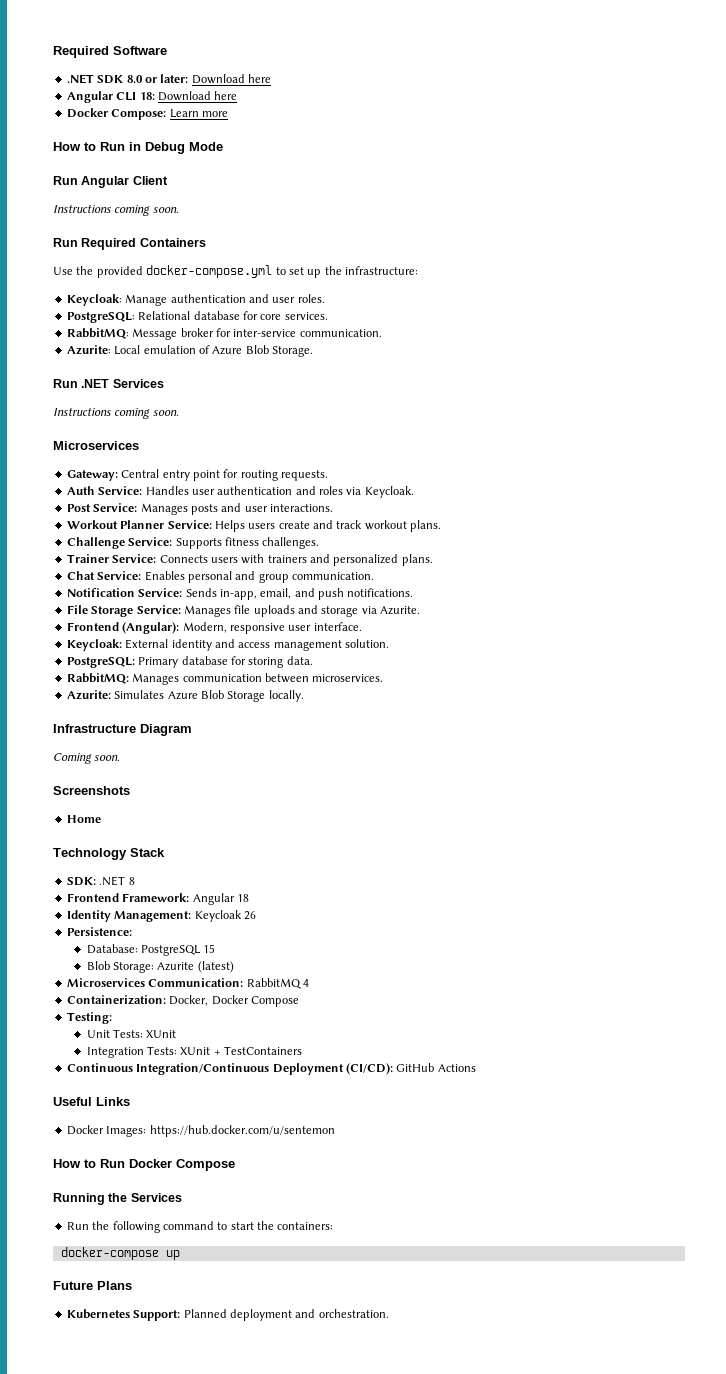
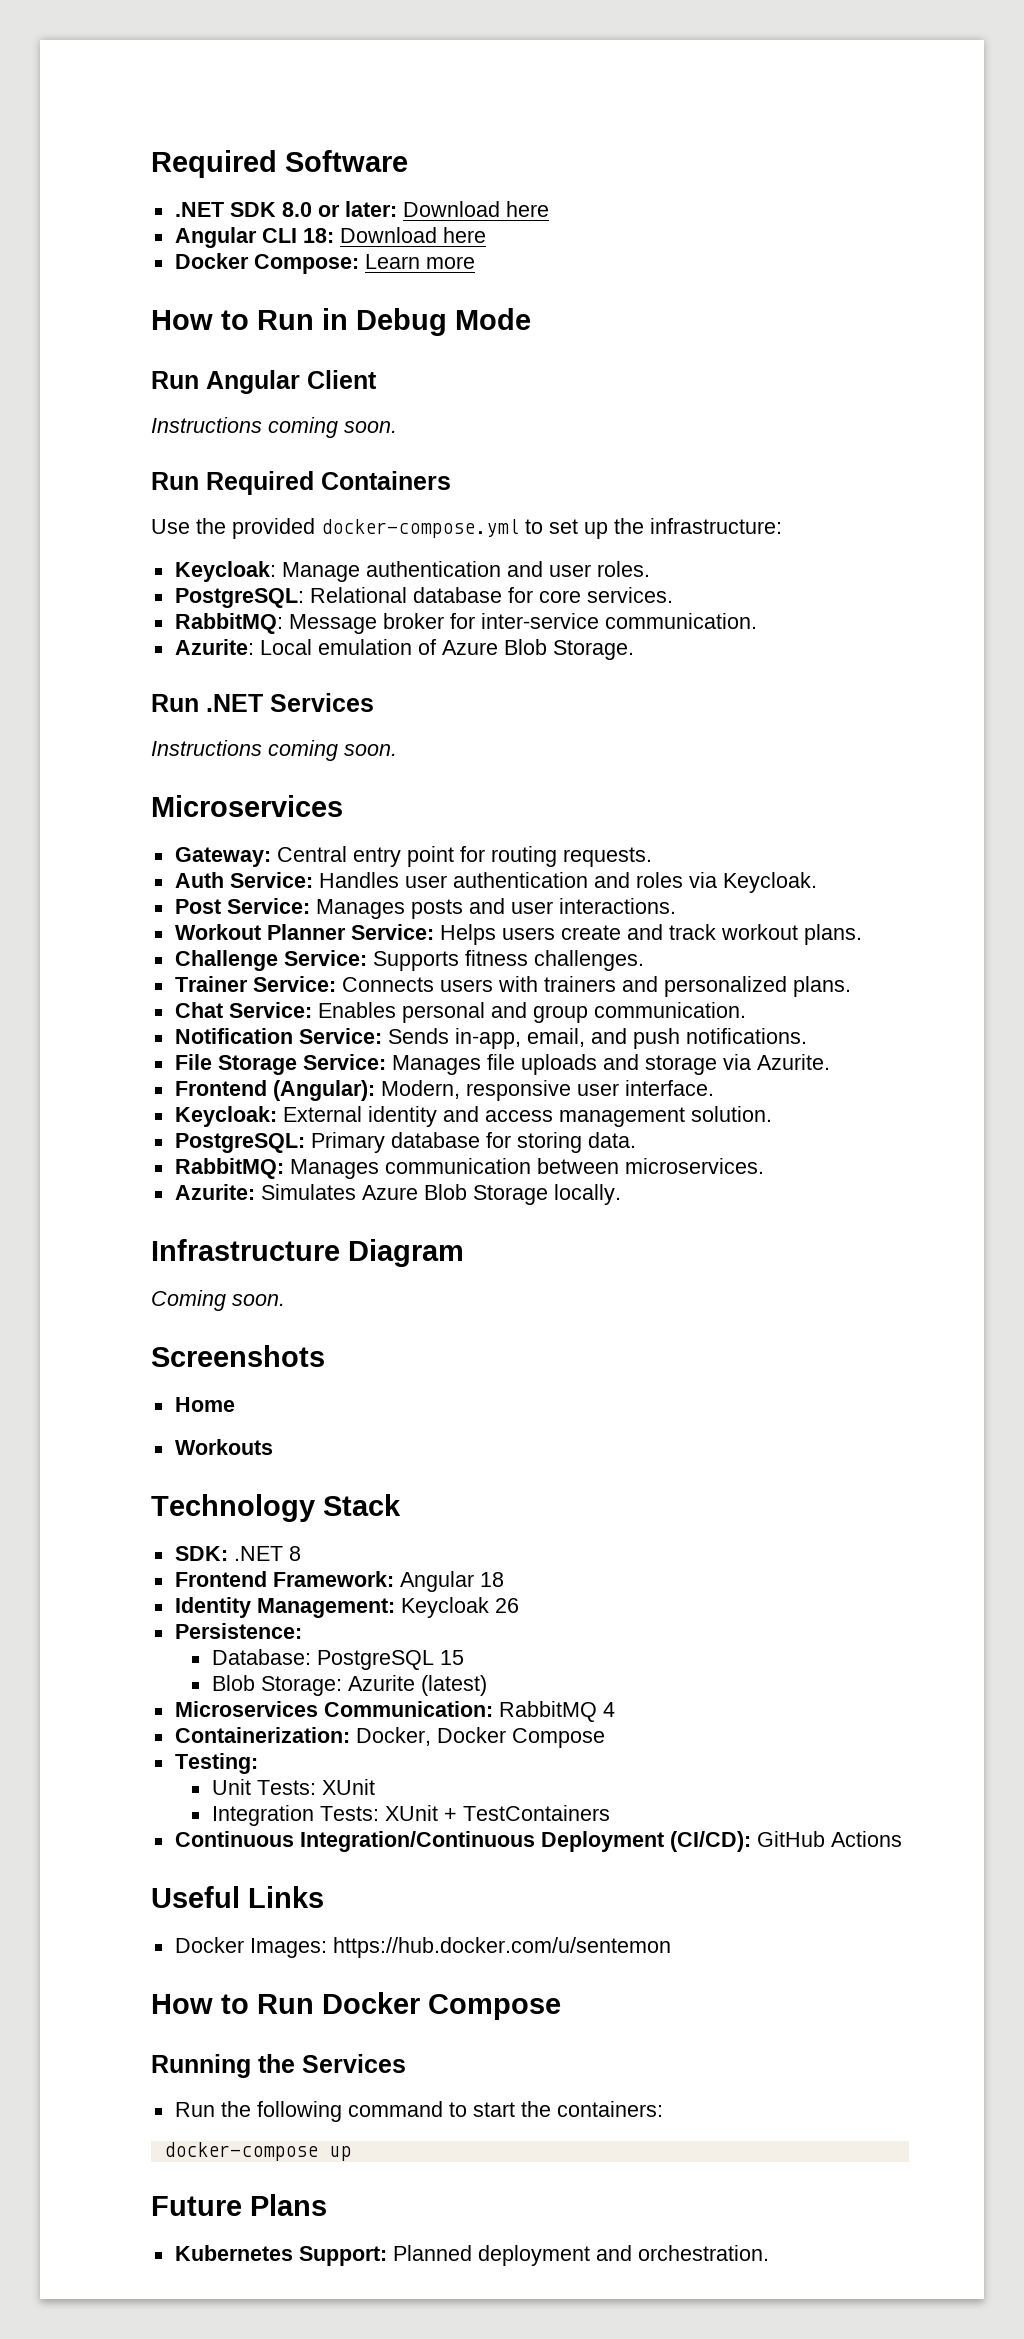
+ Workouts

